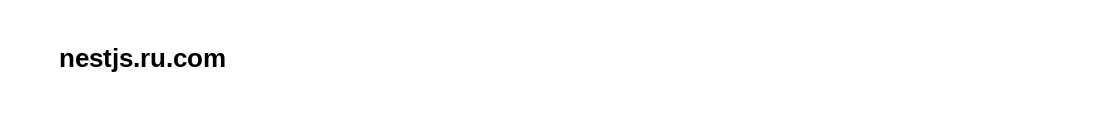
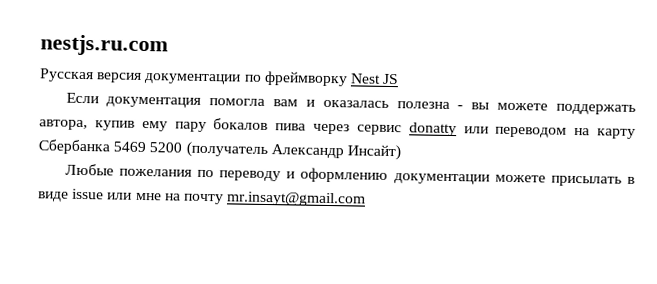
+ Русская версия документации по фреймворку Nest JS
+ Если документация помогла вам и оказалась полезна - вы можете поддержать автора, купив ему пару бокалов пива через сервис donatty или переводом на карту Сбербанка 5469 5200 (получатель Александр Инсайт)
+ Любые пожелания по переводу и оформлению документации можете присылать в виде issue или мне на почту mr.insayt@gmail.com

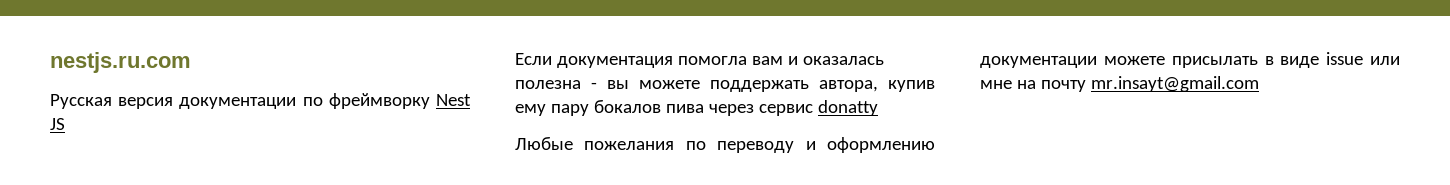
- Если документация помогла вам и оказалась полезна - вы можете поддержать автора, купив ему пару бокалов пива через сервис donatty или переводом на карту Сбербанка 5469 5200 (получатель Александр Инсайт)
+ Если документация помогла вам и оказалась полезна - вы можете поддержать автора, купив ему пару бокалов пива через сервис donatty

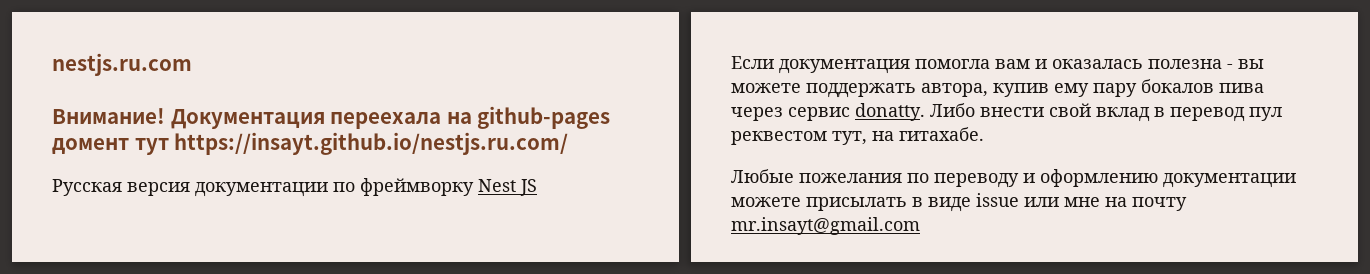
+ Внимание! Документация переехала на github-pages домент тут https://insayt.github.io/nestjs.ru.com/
- Если документация помогла вам и оказалась полезна - вы можете поддержать автора, купив ему пару бокалов пива через сервис donatty
+ Если документация помогла вам и оказалась полезна - вы можете поддержать автора, купив ему пару бокалов пива через сервис donatty. Либо внести свой вклад в перевод пул реквестом тут, на гитахабе.

